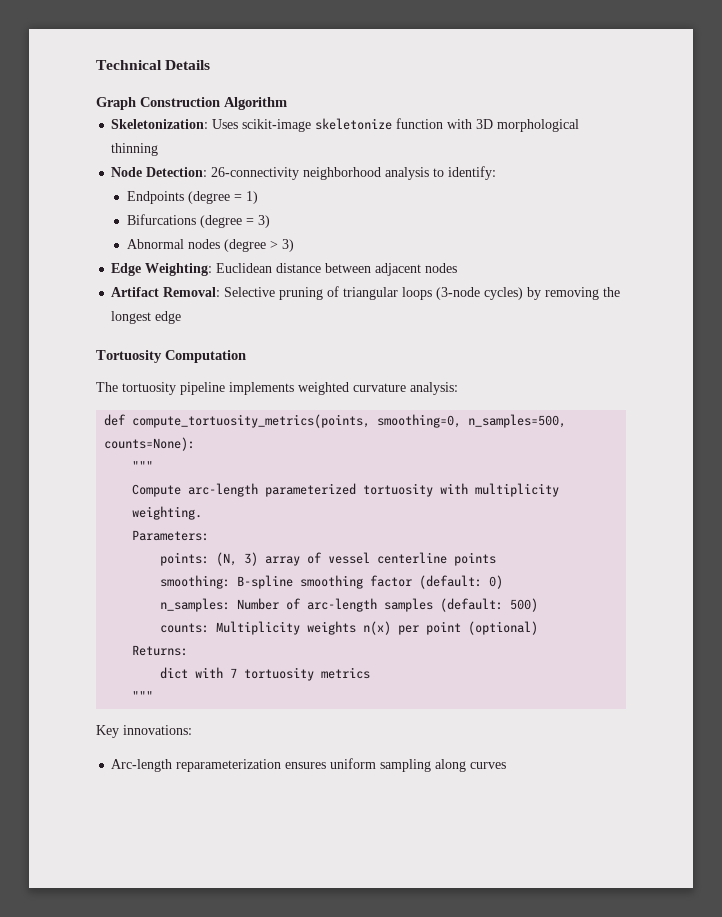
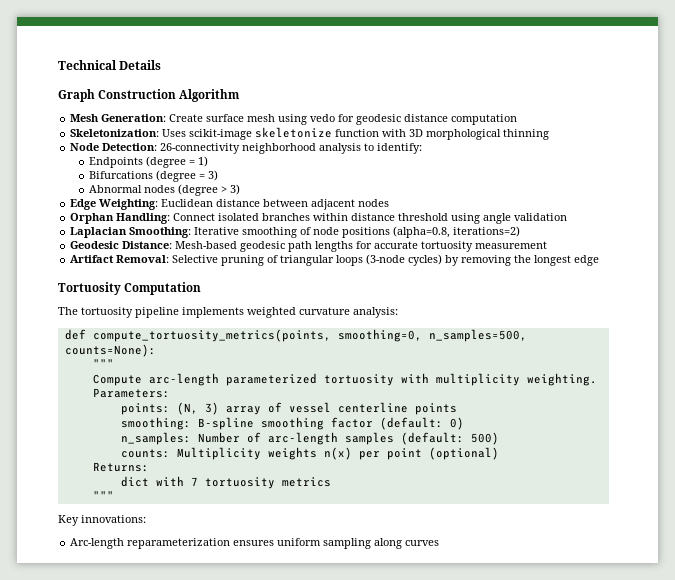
+ Mesh Generation: Create surface mesh using vedo for geodesic distance computation
+ Orphan Handling: Connect isolated branches within distance threshold using angle validation
+ Laplacian Smoothing: Iterative smoothing of node positions (alpha=0.8, iterations=2)
+ Geodesic Distance: Mesh-based geodesic path lengths for accurate tortuosity measurement

